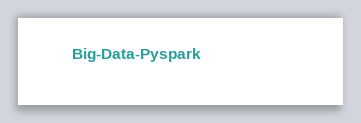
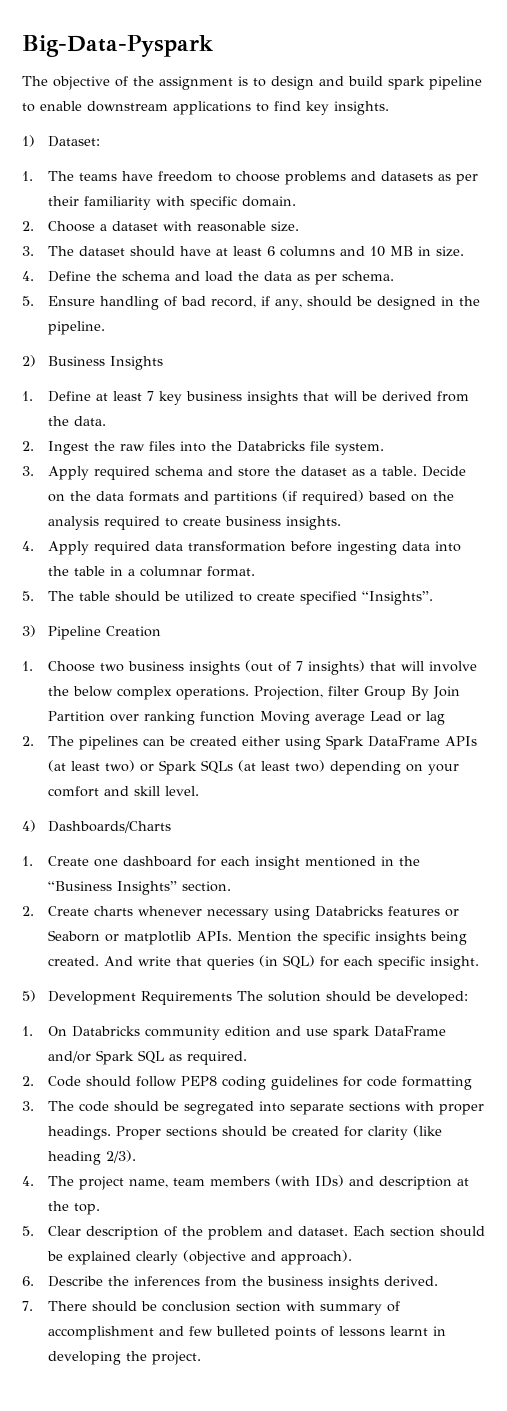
+ The objective of the assignment is to design and build spark pipeline to enable downstream applications to find key insights.
+ 1) Dataset:
+ 1. The teams have freedom to choose problems and datasets as per their familiarity with specific domain.
+ 2. Choose a dataset with reasonable size.
+ 3. The dataset should have at least 6 columns and 10 MB in size.
+ 4. Define the schema and load the data as per schema.
+ 5. Ensure handling of bad record, if any, should be designed in the pipeline.
+ 2) Business Insights
+ 1. Define at least 7 key business insights that will be derived from the data.
+ 2. Ingest the raw files into the Databricks file system.
+ 3. Apply required schema and store the dataset as a table. Decide on the data formats and partitions (if required) based on the analysis required to create business insights.
+ 4. Apply required data transformation before ingesting data into the table in a columnar format.
+ 5. The table should be utilized to create specified “Insights”.
+ 3) Pipeline Creation
+ 1. Choose two business insights (out of 7 insights) that will involve the below complex operations. Projection, filter Group By Join Partition over ranking function Moving average Lead or lag
+ 2. The pipelines can be created either using Spark DataFrame APIs (at least two) or Spark SQLs (at least two) depending on your comfort and skill level.
+ 4) Dashboards/Charts
+ 1. Create one dashboard for each insight mentioned in the “Business Insights” section.
+ 2. Create charts whenever necessary using Databricks features or Seaborn or matplotlib APIs. Mention the specific insights being created. And write that queries (in SQL) for each specific insight.
+ 5) Development Requirements The solution should be developed:
+ 1. On Databricks community edition and use spark DataFrame and/or Spark SQL as required.
+ 2. Code should follow PEP8 coding guidelines for code formatting
+ 3. The code should be segregated into separate sections with proper headings. Proper sections should be created for clarity (like heading 2/3).
+ 4. The project name, team members (with IDs) and description at the top.
+ 5. Clear description of the problem and dataset. Each section should be explained clearly (objective and approach).
+ 6. Describe the inferences from the business insights derived.
+ 7. There should be conclusion section with summary of accomplishment and few bulleted points of lessons learnt in developing the project.

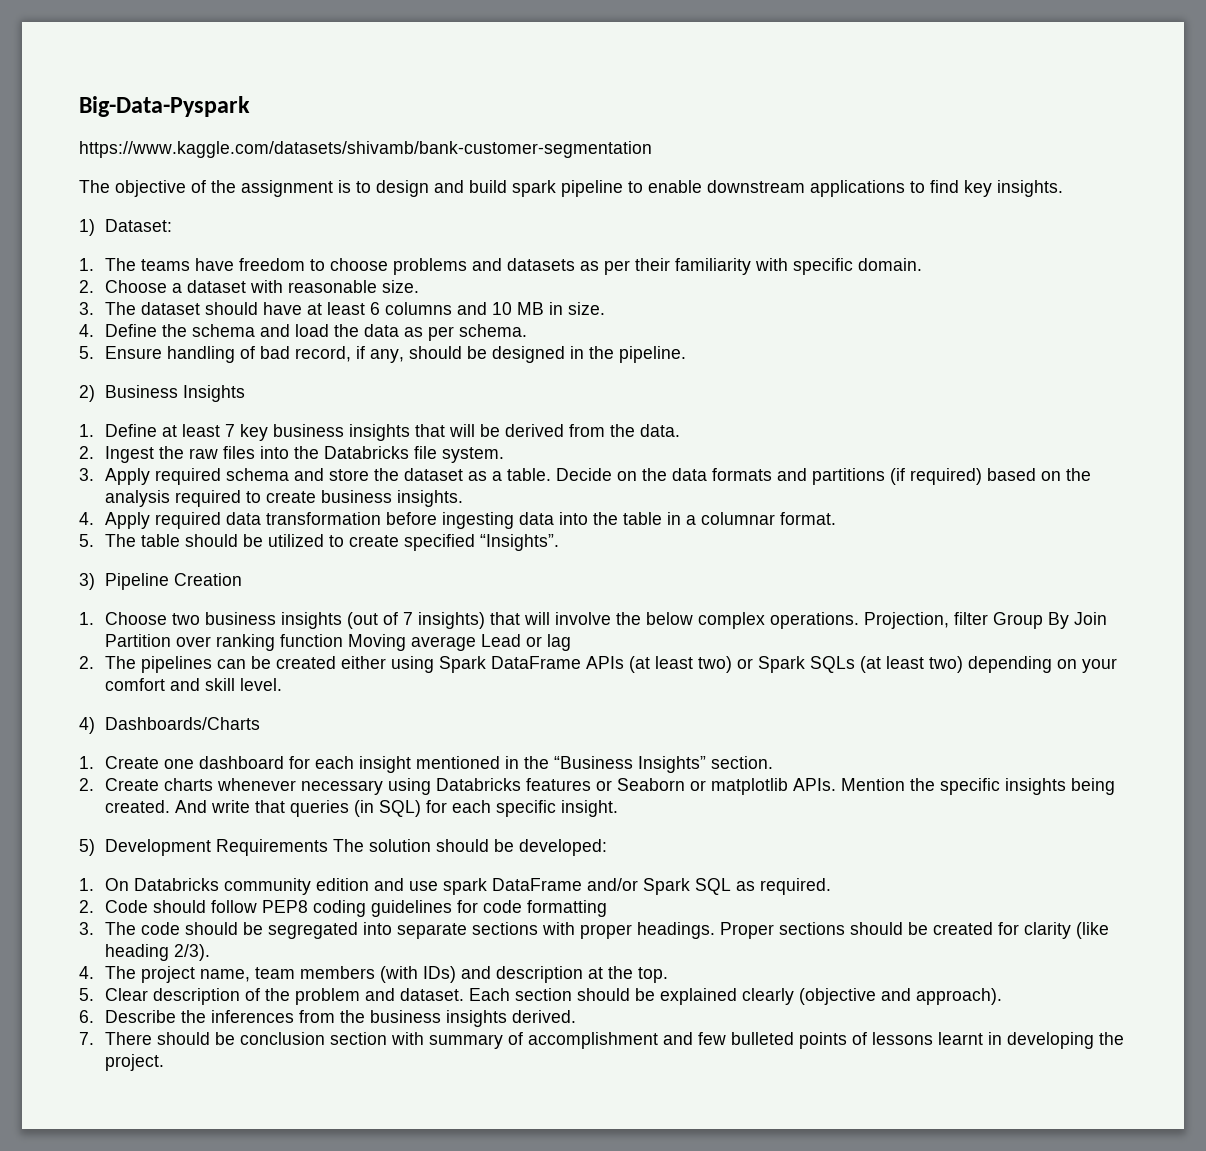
+ https://www.kaggle.com/datasets/shivamb/bank-customer-segmentation

